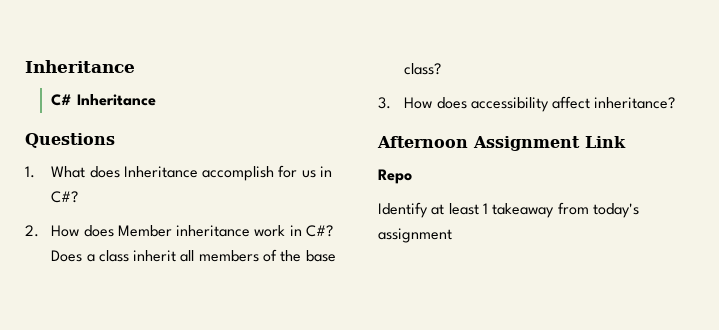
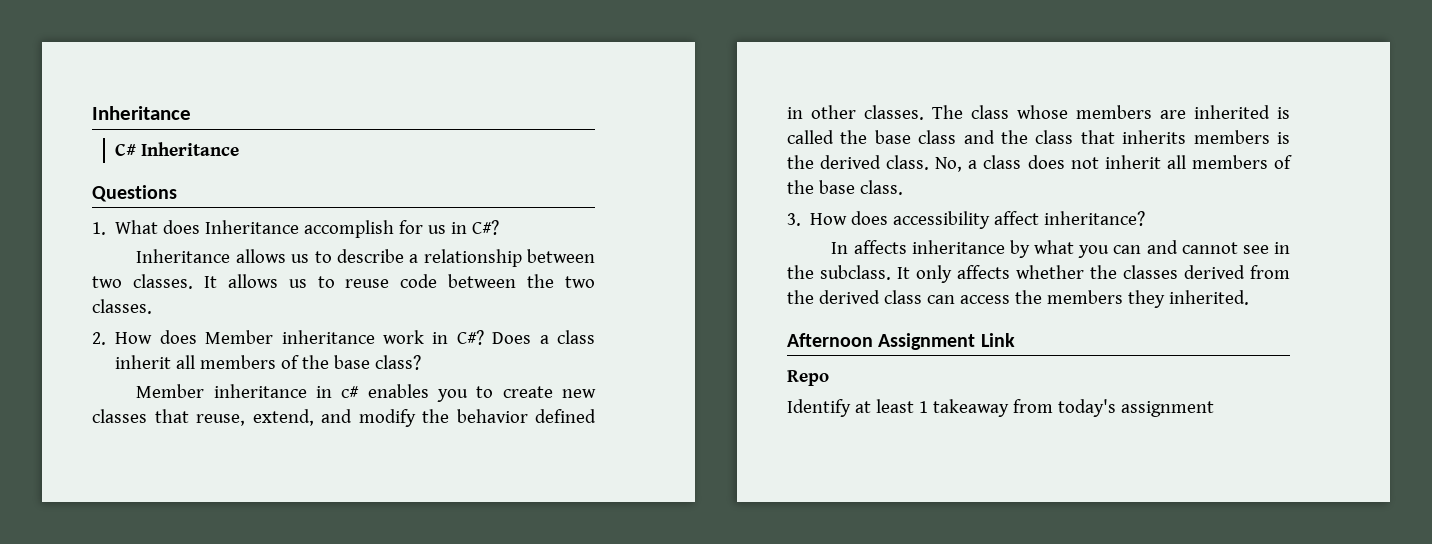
+ Inheritance allows us to describe a relationship between two classes. It allows us to reuse code between the two classes.
+ Member inheritance in c# enables you to create new classes that reuse, extend, and modify the behavior defined in other classes. The class whose members are inherited is called the base class and the class that inherits members is the derived class. No, a class does not inherit all members of the base class.
+ In affects inheritance by what you can and cannot see in the subclass. It only affects whether the classes derived from the derived class can access the members they inherited.

